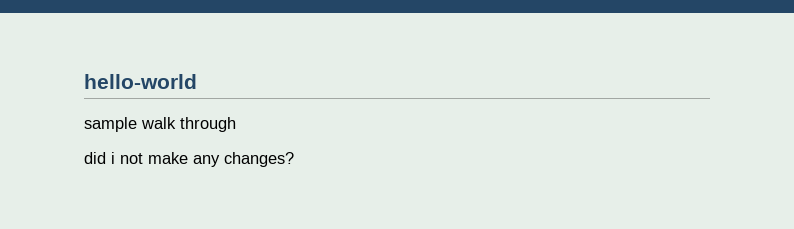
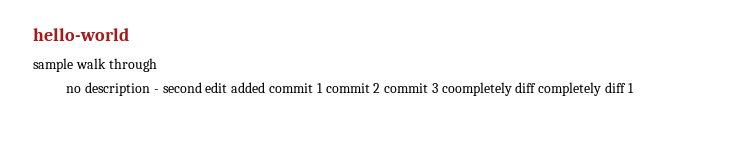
- did i not make any changes?
+ no description - second edit added commit 1 commit 2 commit 3 coompletely diff completely diff 1

